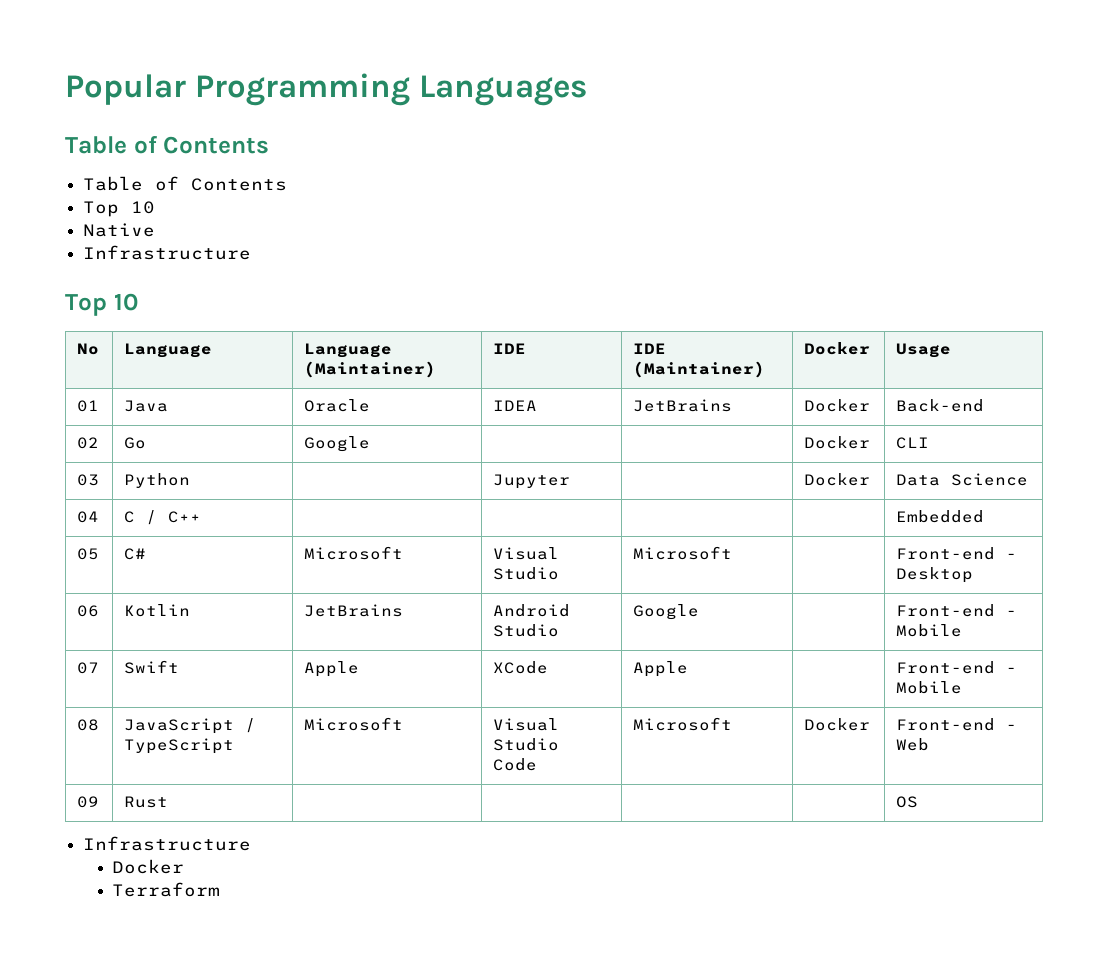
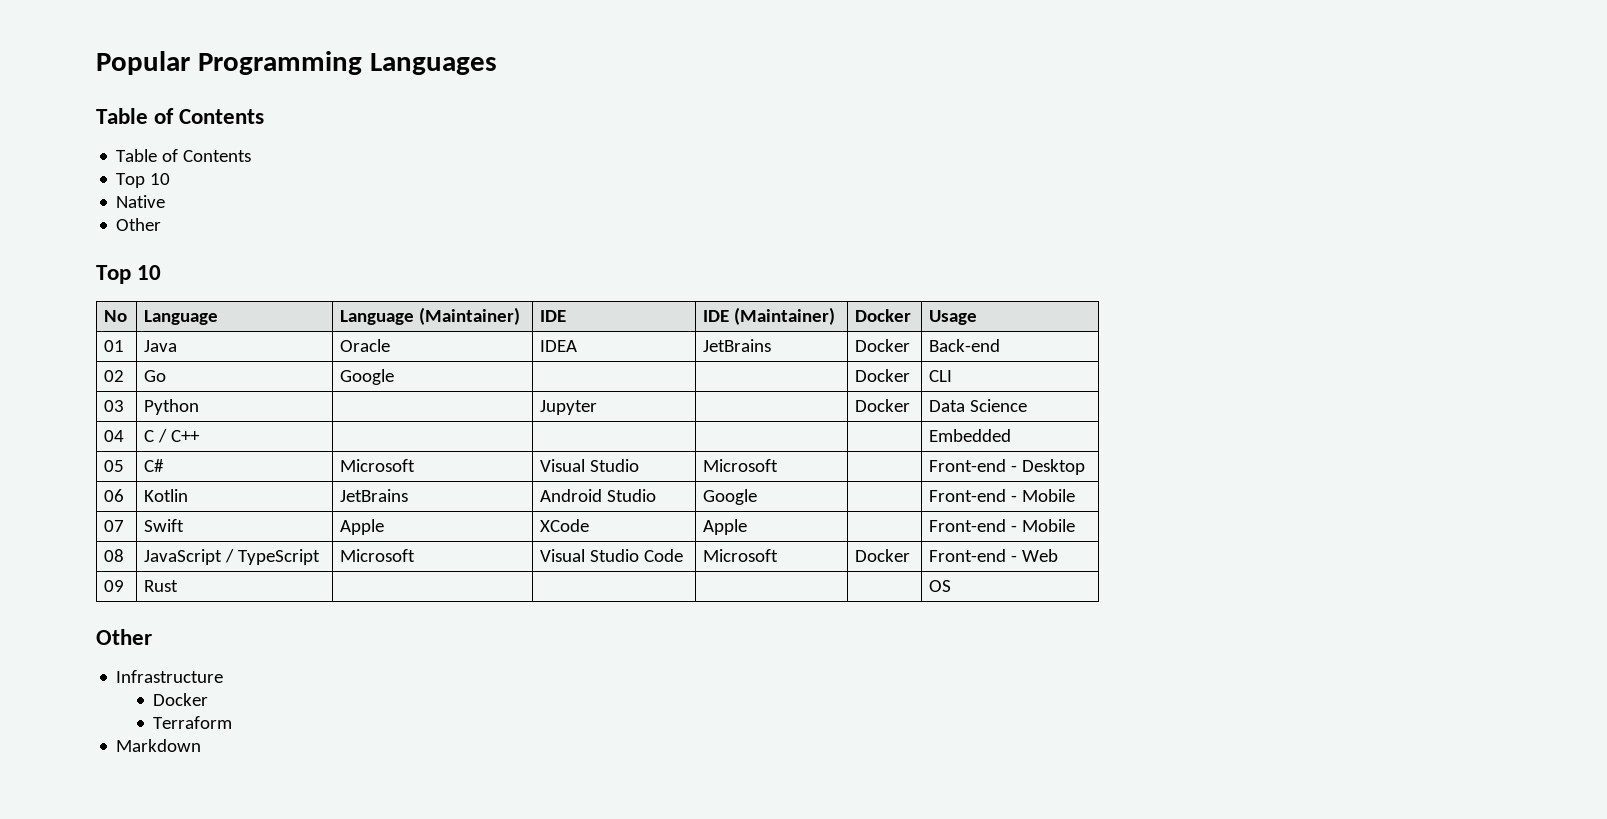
  Native
- Infrastructure
+ Other
  09 | Rust | | | | | OS
+ Other
+ Markdown

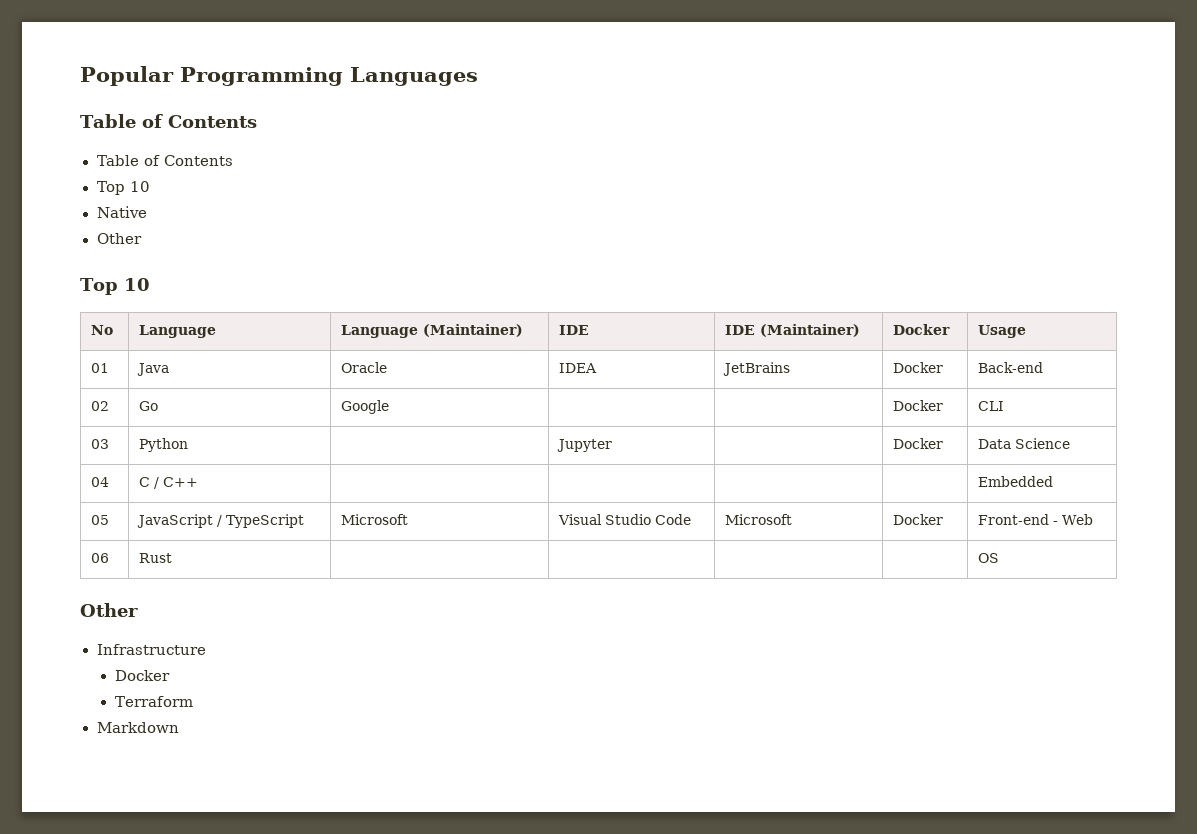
- 05 | C# | Microsoft | Visual Studio | Microsoft | | Front-end - Desktop
- 06 | Kotlin | JetBrains | Android Studio | Google | | Front-end - Mobile
- 07 | Swift | Apple | XCode | Apple | | Front-end - Mobile
- 08 | JavaScript / TypeScript | Microsoft | Visual Studio Code | Microsoft | Docker | Front-end - Web
+ 05 | JavaScript / TypeScript | Microsoft | Visual Studio Code | Microsoft | Docker | Front-end - Web
- 09 | Rust | | | | | OS
+ 06 | Rust | | | | | OS

